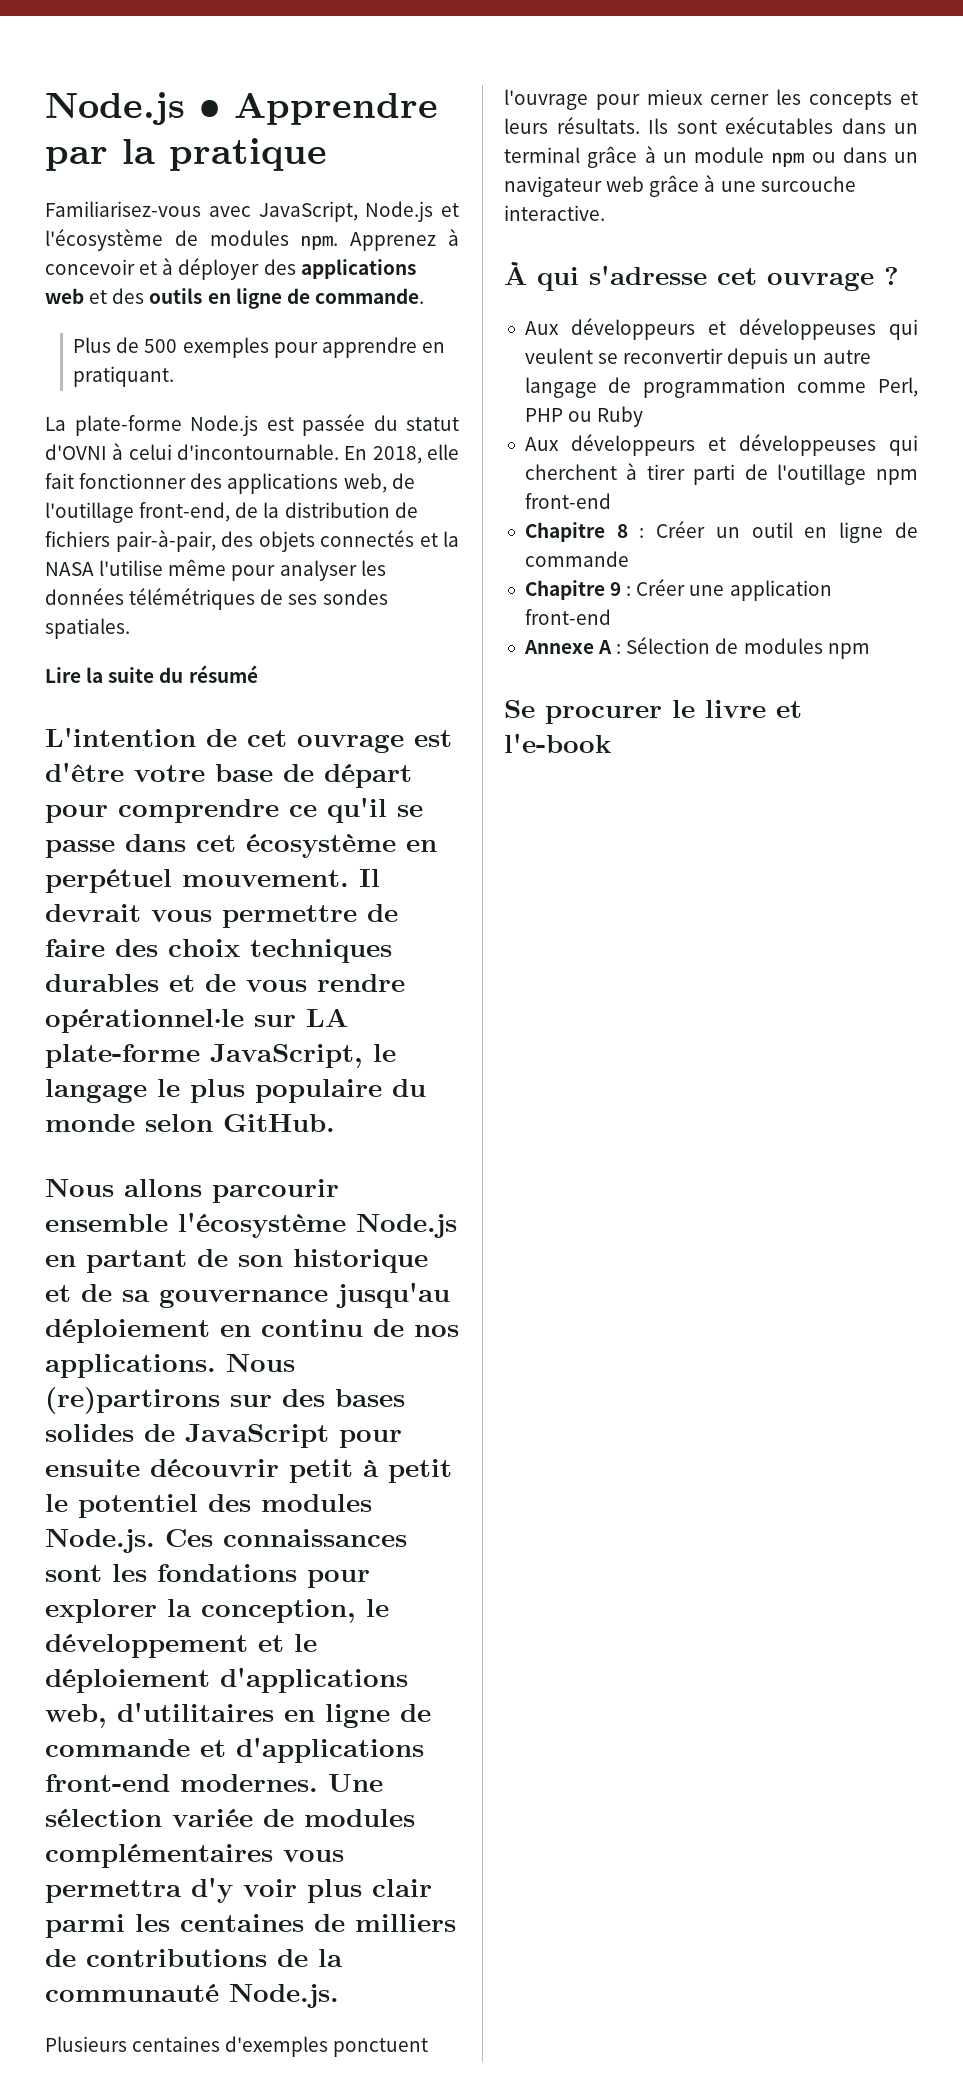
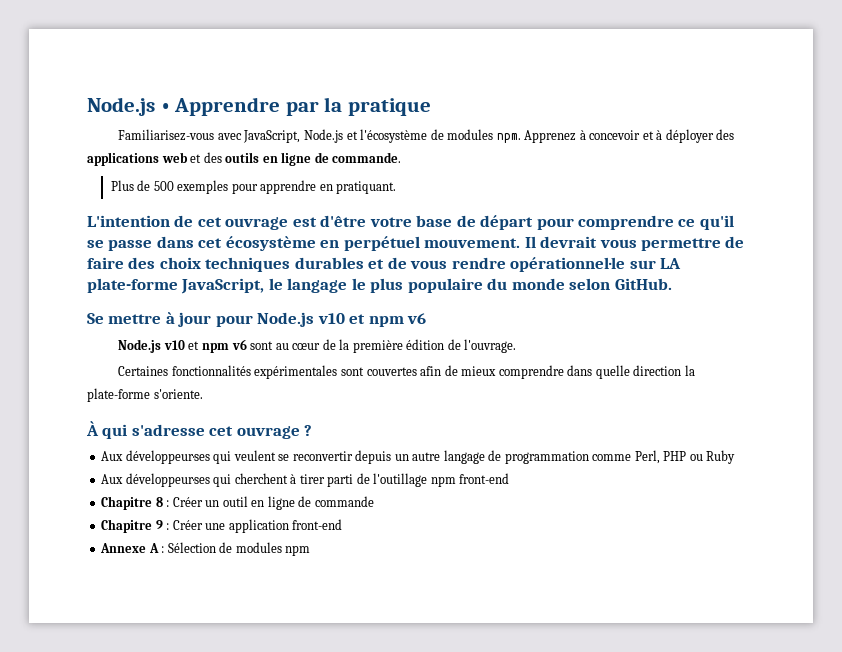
- La plate-forme Node.js est passée du statut d'OVNI à celui d'incontournable. En 2018, elle fait fonctionner des applications web, de l'outillage front-end, de la distribution de fichiers pair-à-pair, des objets connectés et la NASA l'utilise même pour analyser les données télémétriques de ses sondes spatiales.
- Lire la suite du résumé
- Nous allons parcourir ensemble l'écosystème Node.js en partant de son historique et de sa gouvernance jusqu'au déploiement en continu de nos applications. Nous (re)partirons sur des bases solides de JavaScript pour ensuite découvrir petit à petit le potentiel des modules Node.js. Ces connaissances sont les fondations pour explorer la conception, le développement et le déploiement d'applications web, d'utilitaires en ligne de commande et d'applications front-end modernes. Une sélection variée de modules complémentaires vous permettra d'y voir plus clair parmi les centaines de milliers de contributions de la communauté Node.js.
- Plusieurs centaines d'exemples ponctuent l'ouvrage pour mieux cerner les concepts et leurs résultats. Ils sont exécutables dans un terminal grâce à un module npm ou dans un navigateur web grâce à une surcouche interactive.
+ Se mettre à jour pour Node.js v10 et npm v6
+ Node.js v10 et npm v6 sont au cœur de la première édition de l'ouvrage.
+ Certaines fonctionnalités expérimentales sont couvertes afin de mieux comprendre dans quelle direction la plate-forme s'oriente.
- Aux développeurs et développeuses qui veulent se reconvertir depuis un autre langage de programmation comme Perl, PHP ou Ruby
+ Aux développeur·ses qui veulent se reconvertir depuis un autre langage de programmation comme Perl, PHP ou Ruby
- Aux développeurs et développeuses qui cherchent à tirer parti de l'outillage npm front-end
+ Aux développeur·ses qui cherchent à tirer parti de l'outillage npm front-end
- Se procurer le livre et l'e-book

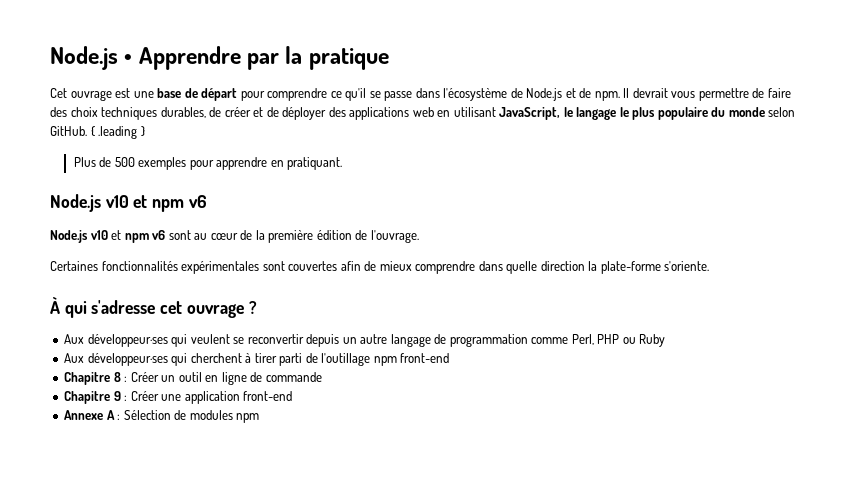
- Familiarisez-vous avec JavaScript, Node.js et l'écosystème de modules npm. Apprenez à concevoir et à déployer des applications web et des outils en ligne de commande.
+ Cet ouvrage est une base de départ pour comprendre ce qu'il se passe dans l'écosystème de Node.js et de npm. Il devrait vous permettre de faire des choix techniques durables, de créer et de déployer des applications web en utilisant JavaScript, le langage le plus populaire du monde selon GitHub. { .leading }
  Plus de 500 exemples pour apprendre en pratiquant.
- L'intention de cet ouvrage est d'être votre base de départ pour comprendre ce qu'il se passe dans cet écosystème en perpétuel mouvement. Il devrait vous permettre de faire des choix techniques durables et de vous rendre opérationnel·le sur LA plate-forme JavaScript, le langage le plus populaire du monde selon GitHub.
- Se mettre à jour pour Node.js v10 et npm v6
+ Node.js v10 et npm v6

